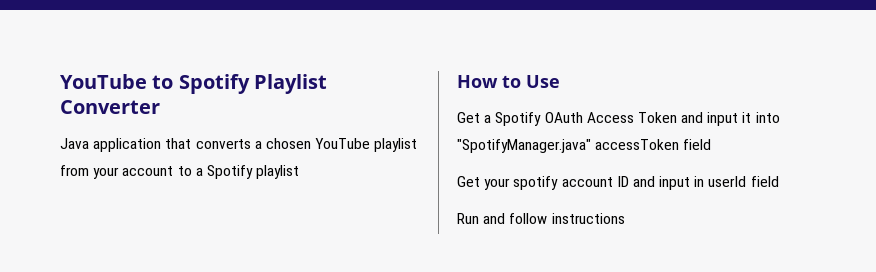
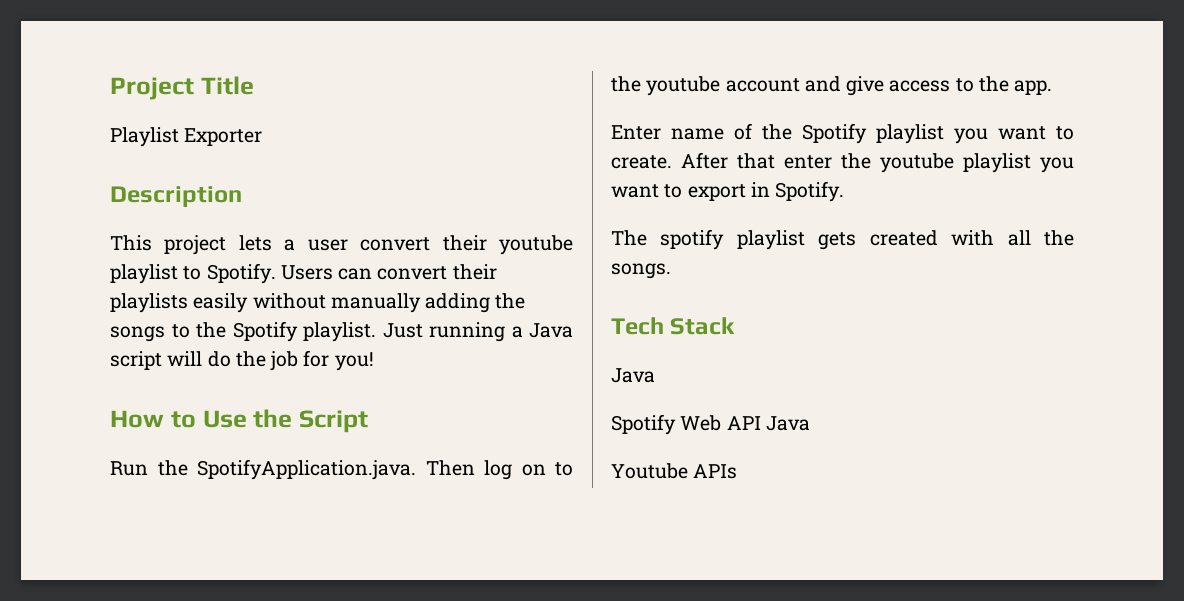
- YouTube to Spotify Playlist Converter
- Java application that converts a chosen YouTube playlist from your account to a Spotify playlist
- How to Use
- Get a Spotify OAuth Access Token and input it into "SpotifyManager.java" accessToken field
- Get your spotify account ID and input in userId field
- Run and follow instructions
+ Project Title
+ Playlist Exporter
+ Description
+ This project lets a user convert their youtube playlist to Spotify. Users can convert their playlists easily without manually adding the songs to the Spotify playlist. Just running a Java script will do the job for you!
+ How to Use the Script
+ Run the SpotifyApplication.java. Then log on to the youtube account and give access to the app.
+ Enter name of the Spotify playlist you want to create. After that enter the youtube playlist you want to export in Spotify.
+ The spotify playlist gets created with all the songs.
+ Tech Stack
+ Java
+ Spotify Web API Java
+ Youtube APIs

